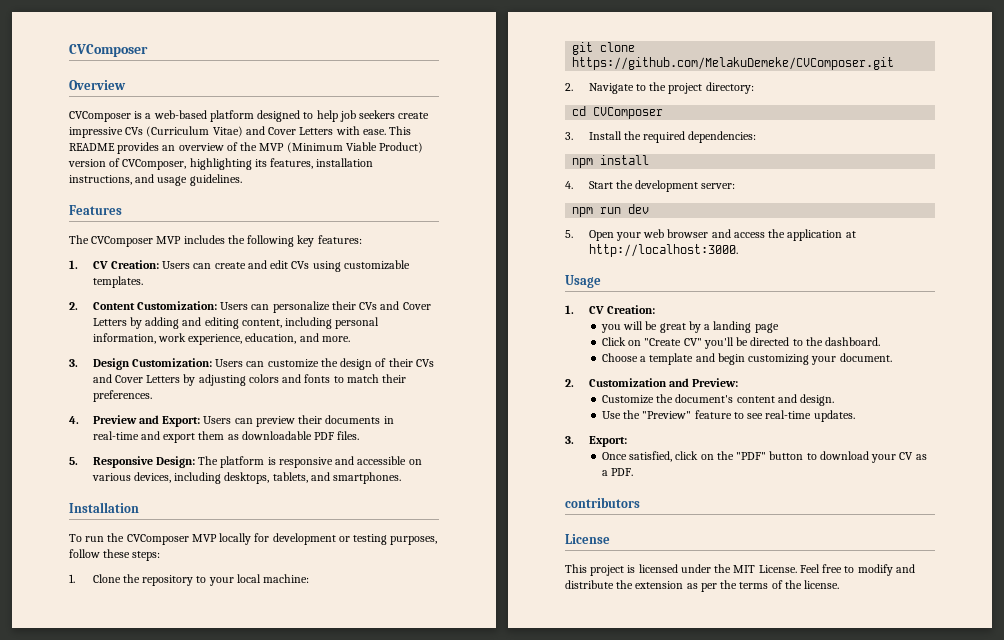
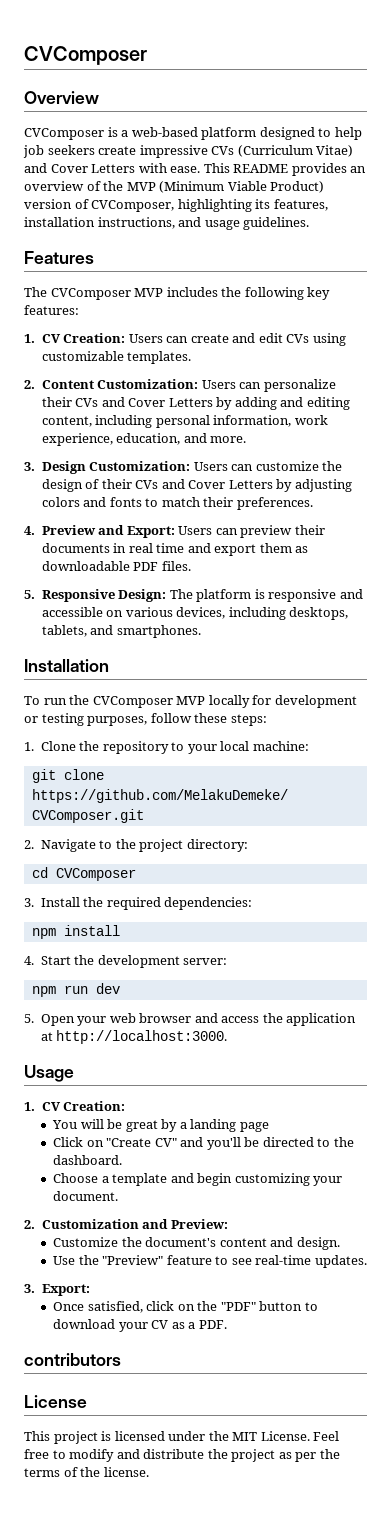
- 4. Preview and Export: Users can preview their documents in real-time and export them as downloadable PDF files.
+ 4. Preview and Export: Users can preview their documents in real time and export them as downloadable PDF files.
- you will be great by a landing page
+ You will be great by a landing page
- Click on "Create CV" you'll be directed to the dashboard.
+ Click on "Create CV" and you'll be directed to the dashboard.
- Feel free to modify and distribute the extension as per the terms of the license.
+ Feel free to modify and distribute the project as per the terms of the license.

